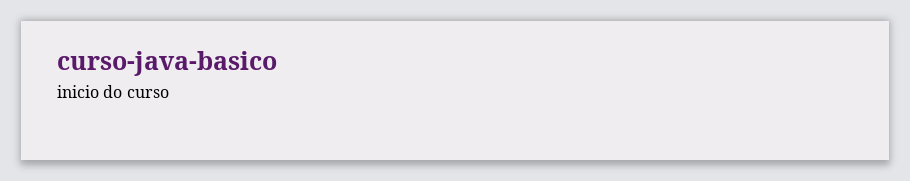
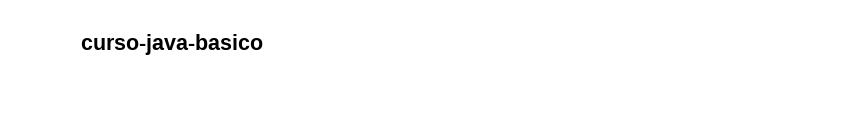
- inicio do curso

